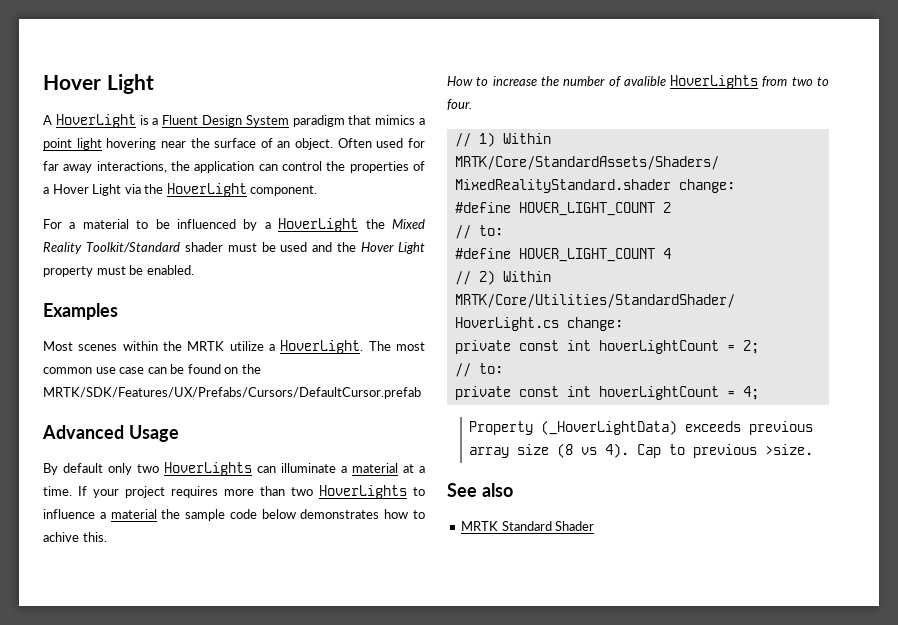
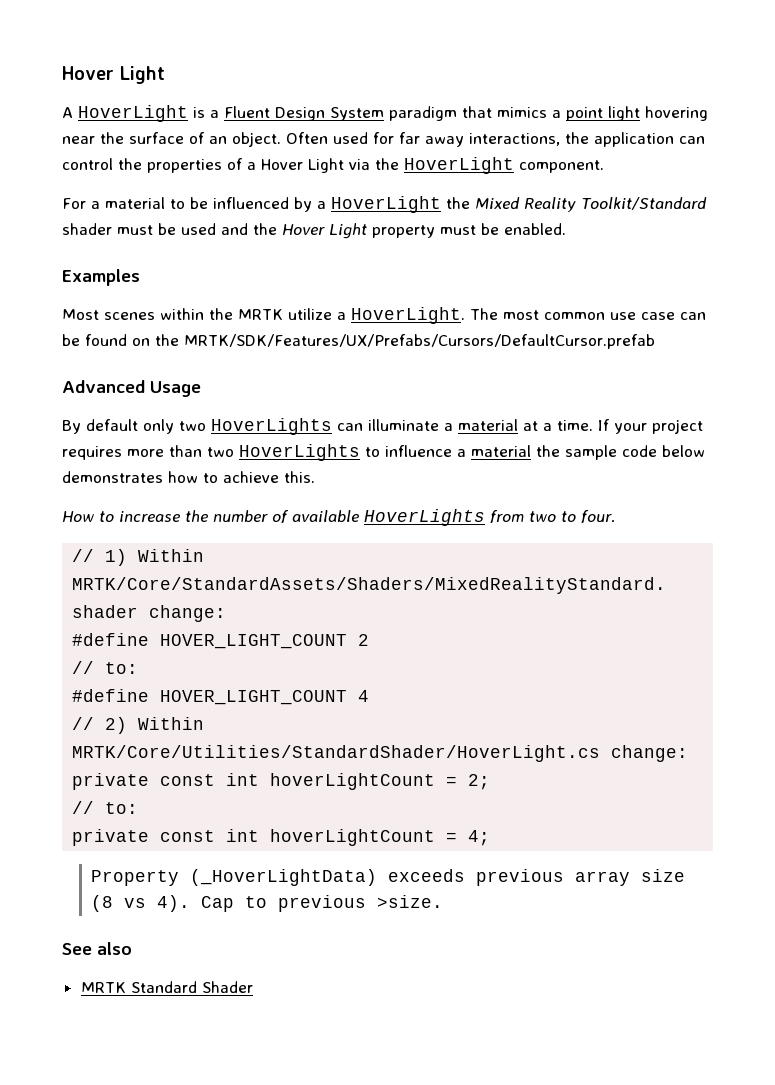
- If your project requires more than two HoverLights to influence a material the sample code below demonstrates how to achive this.
+ If your project requires more than two HoverLights to influence a material the sample code below demonstrates how to achieve this.
- How to increase the number of avalible HoverLights from two to four.
+ How to increase the number of available HoverLights from two to four.

